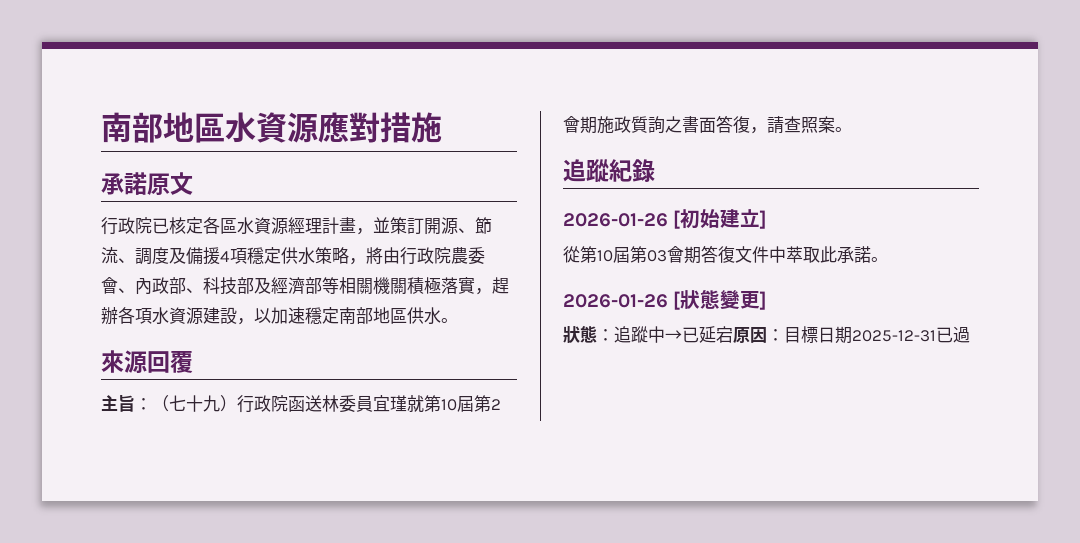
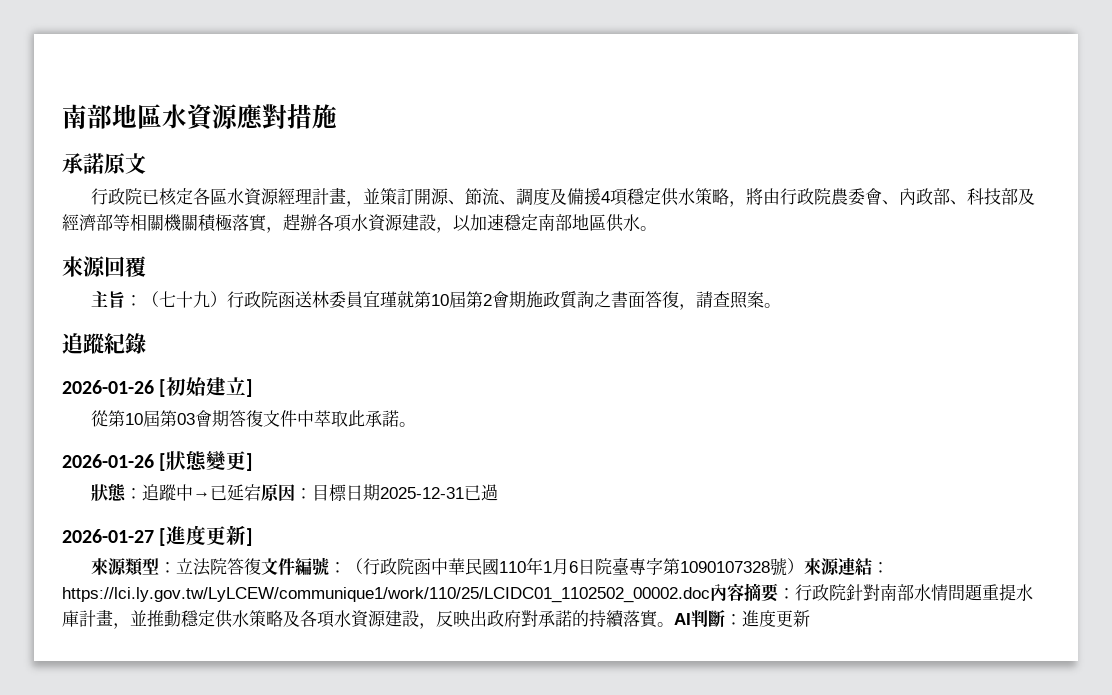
+ 2026-01-27 [進度更新]
+ 來源類型：立法院答復文件編號：（行政院函中華民國110年1月6日院臺專字第1090107328號）來源連結：https://lci.ly.gov.tw/LyLCEW/communique1/work/110/25/LCIDC01_1102502_00002.doc內容摘要：行政院針對南部水情問題重提水庫計畫，並推動穩定供水策略及各項水資源建設，反映出政府對承諾的持續落實。AI判斷：進度更新

